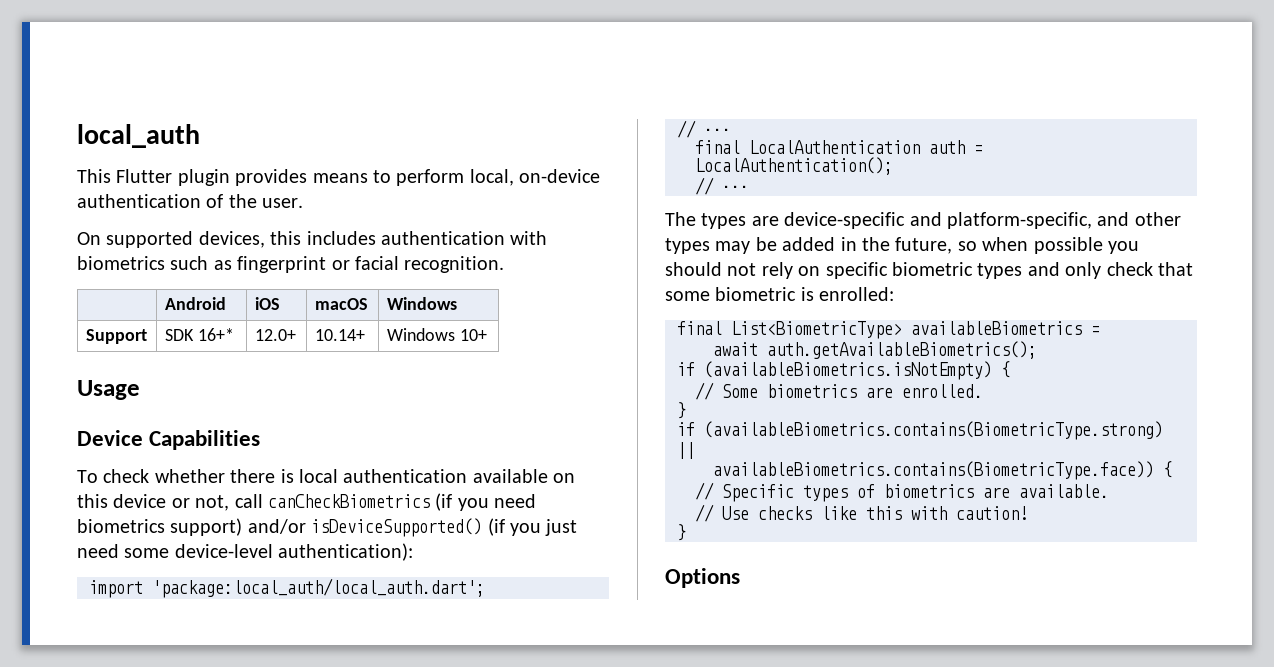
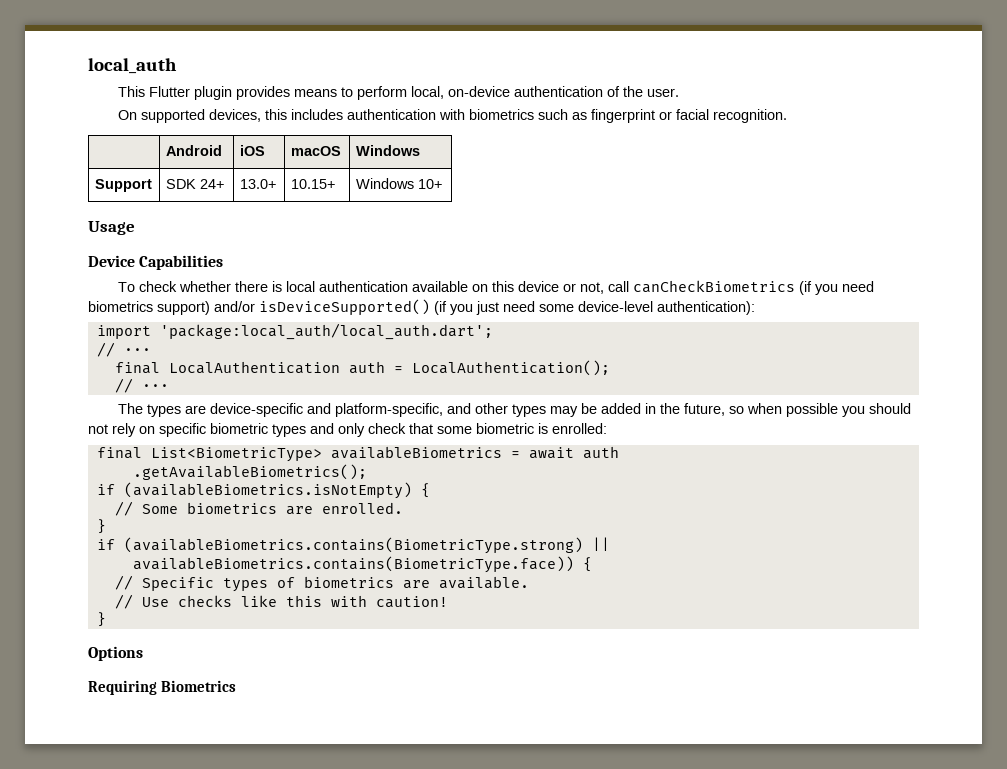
- Support | SDK 16+* | 12.0+ | 10.14+ | Windows 10+
+ Support | SDK 24+ | 13.0+ | 10.15+ | Windows 10+
- final List<BiometricType> availableBiometrics =
- await auth.getAvailableBiometrics();
+ final List<BiometricType> availableBiometrics = await auth
+ .getAvailableBiometrics();
+ Requiring Biometrics

